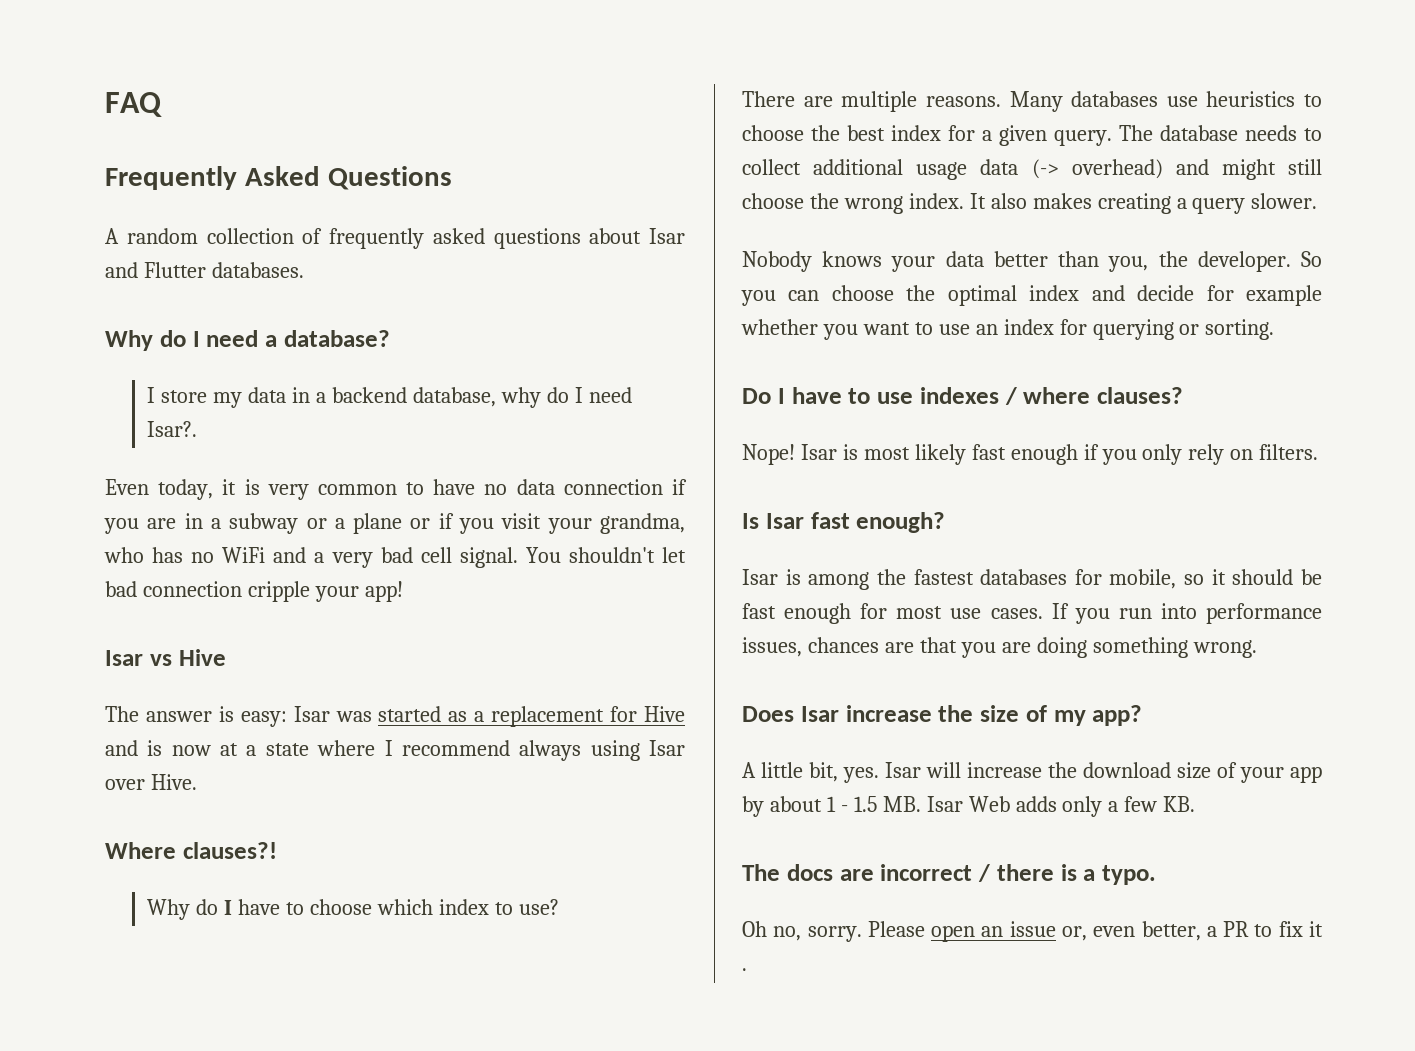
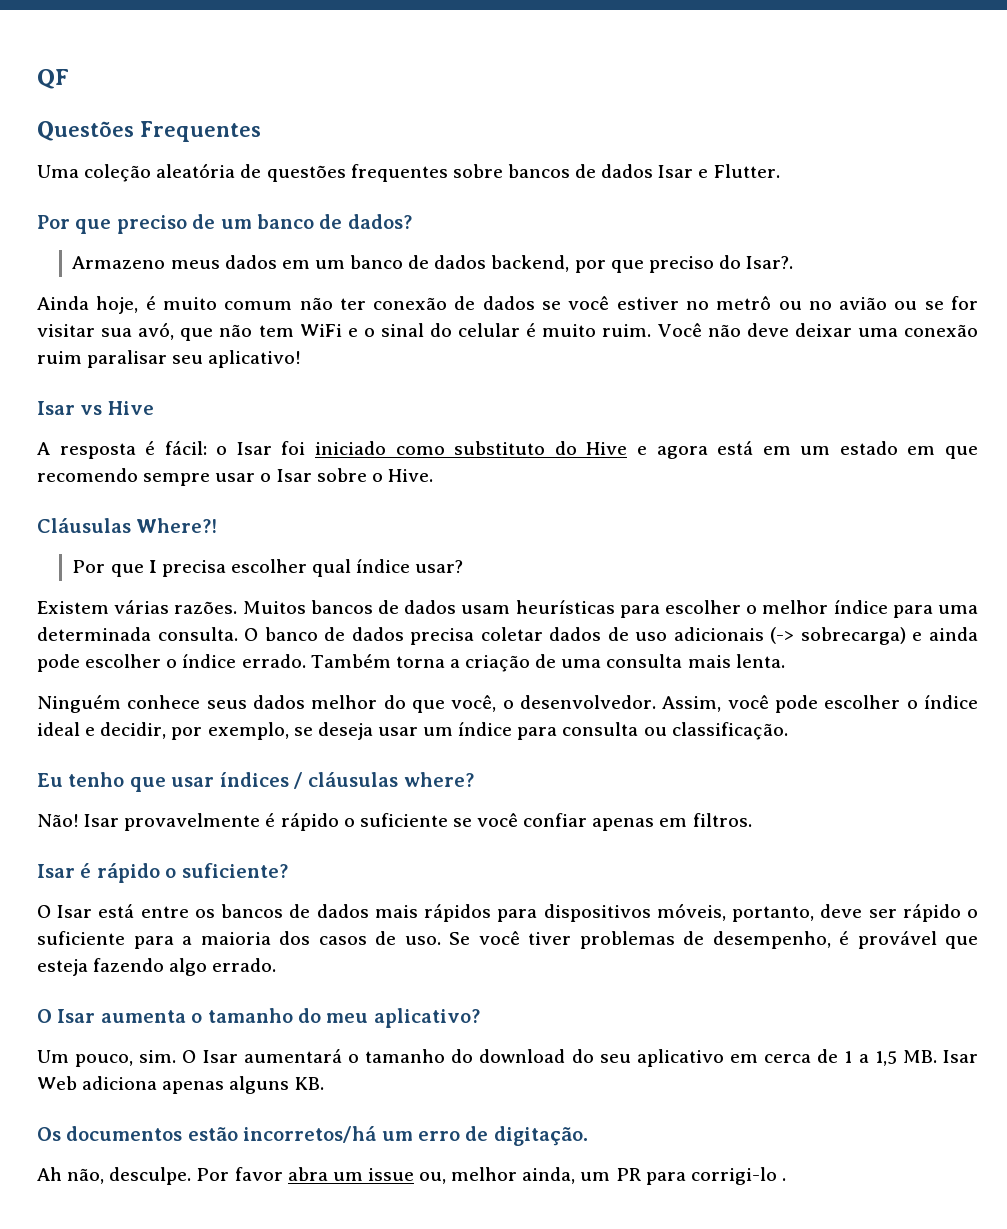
- FAQ
- Frequently Asked Questions
- A random collection of frequently asked questions about Isar and Flutter databases.
- Why do I need a database?
- I store my data in a backend database, why do I need Isar?.
- Even today, it is very common to have no data connection if you are in a subway or a plane or if you visit your grandma, who has no WiFi and a very bad cell signal. You shouldn't let bad connection cripple your app!
+ QF
+ Questões Frequentes
+ Uma coleção aleatória de questões frequentes sobre bancos de dados Isar e Flutter.
+ Por que preciso de um banco de dados?
+ Armazeno meus dados em um banco de dados backend, por que preciso do Isar?.
+ Ainda hoje, é muito comum não ter conexão de dados se você estiver no metrô ou no avião ou se for visitar sua avó, que não tem WiFi e o sinal do celular é muito ruim. Você não deve deixar uma conexão ruim paralisar seu aplicativo!
  Isar vs Hive
- The answer is easy: Isar was started as a replacement for Hive and is now at a state where I recommend always using Isar over Hive.
- Where clauses?!
- Why do I have to choose which index to use?
- There are multiple reasons. Many databases use heuristics to choose the best index for a given query. The database needs to collect additional usage data (-> overhead) and might still choose the wrong index. It also makes creating a query slower.
- Nobody knows your data better than you, the developer. So you can choose the optimal index and decide for example whether you want to use an index for querying or sorting.
- Do I have to use indexes / where clauses?
- Nope! Isar is most likely fast enough if you only rely on filters.
- Is Isar fast enough?
- Isar is among the fastest databases for mobile, so it should be fast enough for most use cases. If you run into performance issues, chances are that you are doing something wrong.
- Does Isar increase the size of my app?
- A little bit, yes. Isar will increase the download size of your app by about 1 - 1.5 MB. Isar Web adds only a few KB.
- The docs are incorrect / there is a typo.
- Oh no, sorry. Please open an issue or, even better, a PR to fix it .
+ A resposta é fácil: o Isar foi iniciado como substituto do Hive e agora está em um estado em que recomendo sempre usar o Isar sobre o Hive.
+ Cláusulas Where?!
+ Por que I precisa escolher qual índice usar?
+ Existem várias razões. Muitos bancos de dados usam heurísticas para escolher o melhor índice para uma determinada consulta. O banco de dados precisa coletar dados de uso adicionais (-> sobrecarga) e ainda pode escolher o índice errado. Também torna a criação de uma consulta mais lenta.
+ Ninguém conhece seus dados melhor do que você, o desenvolvedor. Assim, você pode escolher o índice ideal e decidir, por exemplo, se deseja usar um índice para consulta ou classificação.
+ Eu tenho que usar índices / cláusulas where?
+ Não! Isar provavelmente é rápido o suficiente se você confiar apenas em filtros.
+ Isar é rápido o suficiente?
+ O Isar está entre os bancos de dados mais rápidos para dispositivos móveis, portanto, deve ser rápido o suficiente para a maioria dos casos de uso. Se você tiver problemas de desempenho, é provável que esteja fazendo algo errado.
+ O Isar aumenta o tamanho do meu aplicativo?
+ Um pouco, sim. O Isar aumentará o tamanho do download do seu aplicativo em cerca de 1 a 1,5 MB. Isar Web adiciona apenas alguns KB.
+ Os documentos estão incorretos/há um erro de digitação.
+ Ah não, desculpe. Por favor abra um issue ou, melhor ainda, um PR para corrigi-lo .

